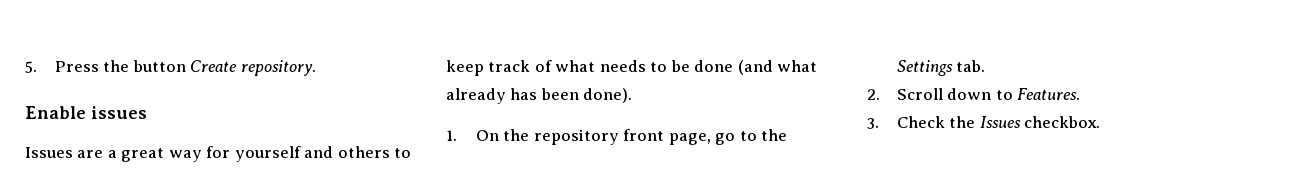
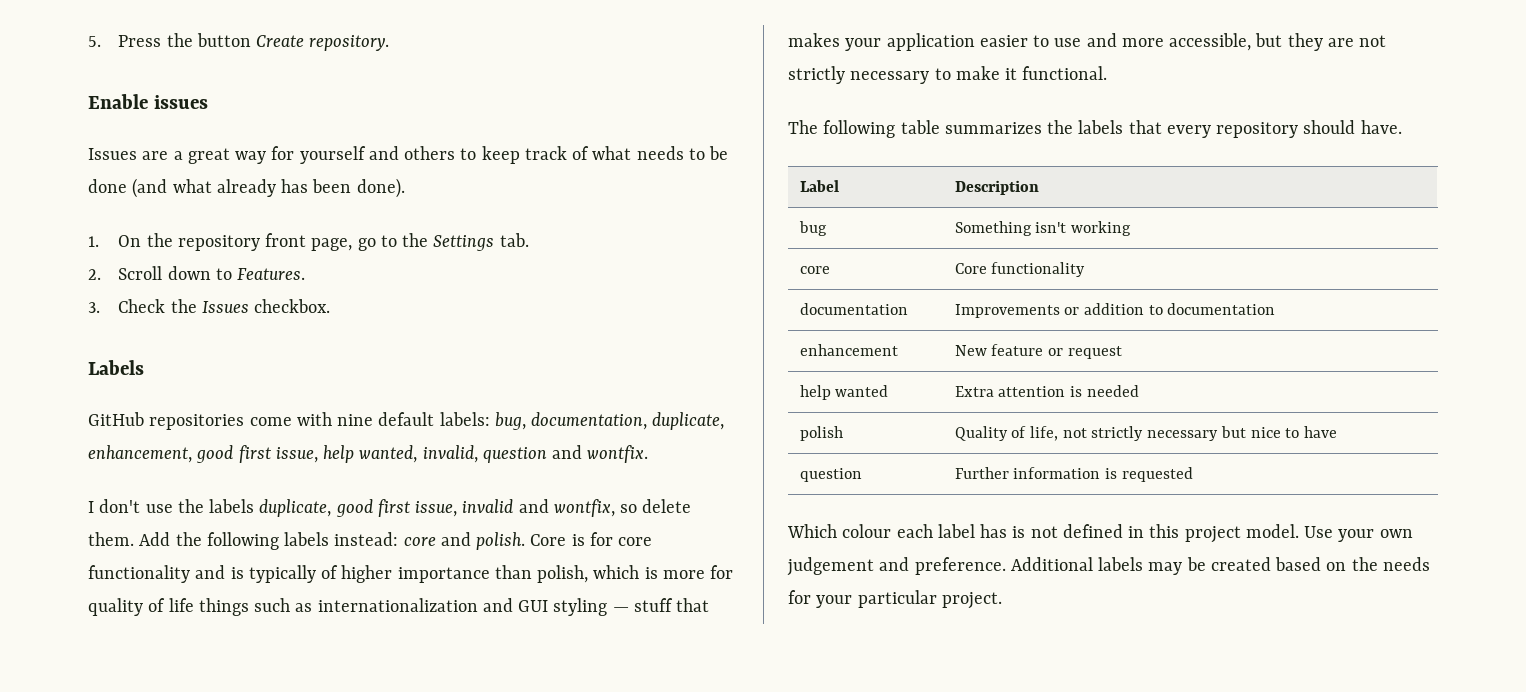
+ Labels
+ GitHub repositories come with nine default labels: bug, documentation, duplicate, enhancement, good first issue, help wanted, invalid, question and wontfix.
+ I don't use the labels duplicate, good first issue, invalid and wontfix, so delete them. Add the following labels instead: core and polish. Core is for core functionality and is typically of higher importance than polish, which is more for quality of life things such as internationalization and GUI styling — stuff that makes your application easier to use and more accessible, but they are not strictly necessary to make it functional.
+ The following table summarizes the labels that every repository should have.
+ Label | Description
+ bug | Something isn't working
+ core | Core functionality
+ documentation | Improvements or addition to documentation
+ enhancement | New feature or request
+ help wanted | Extra attention is needed
+ polish | Quality of life, not strictly necessary but nice to have
+ question | Further information is requested
+ Which colour each label has is not defined in this project model. Use your own judgement and preference. Additional labels may be created based on the needs for your particular project.

